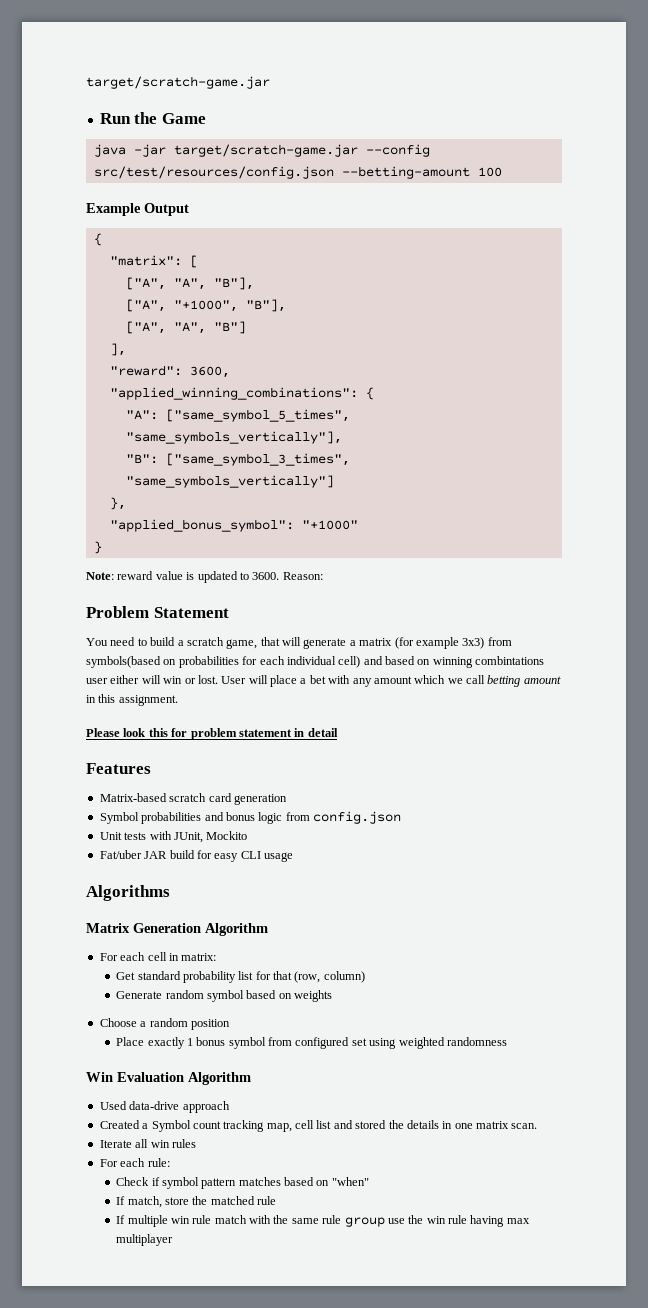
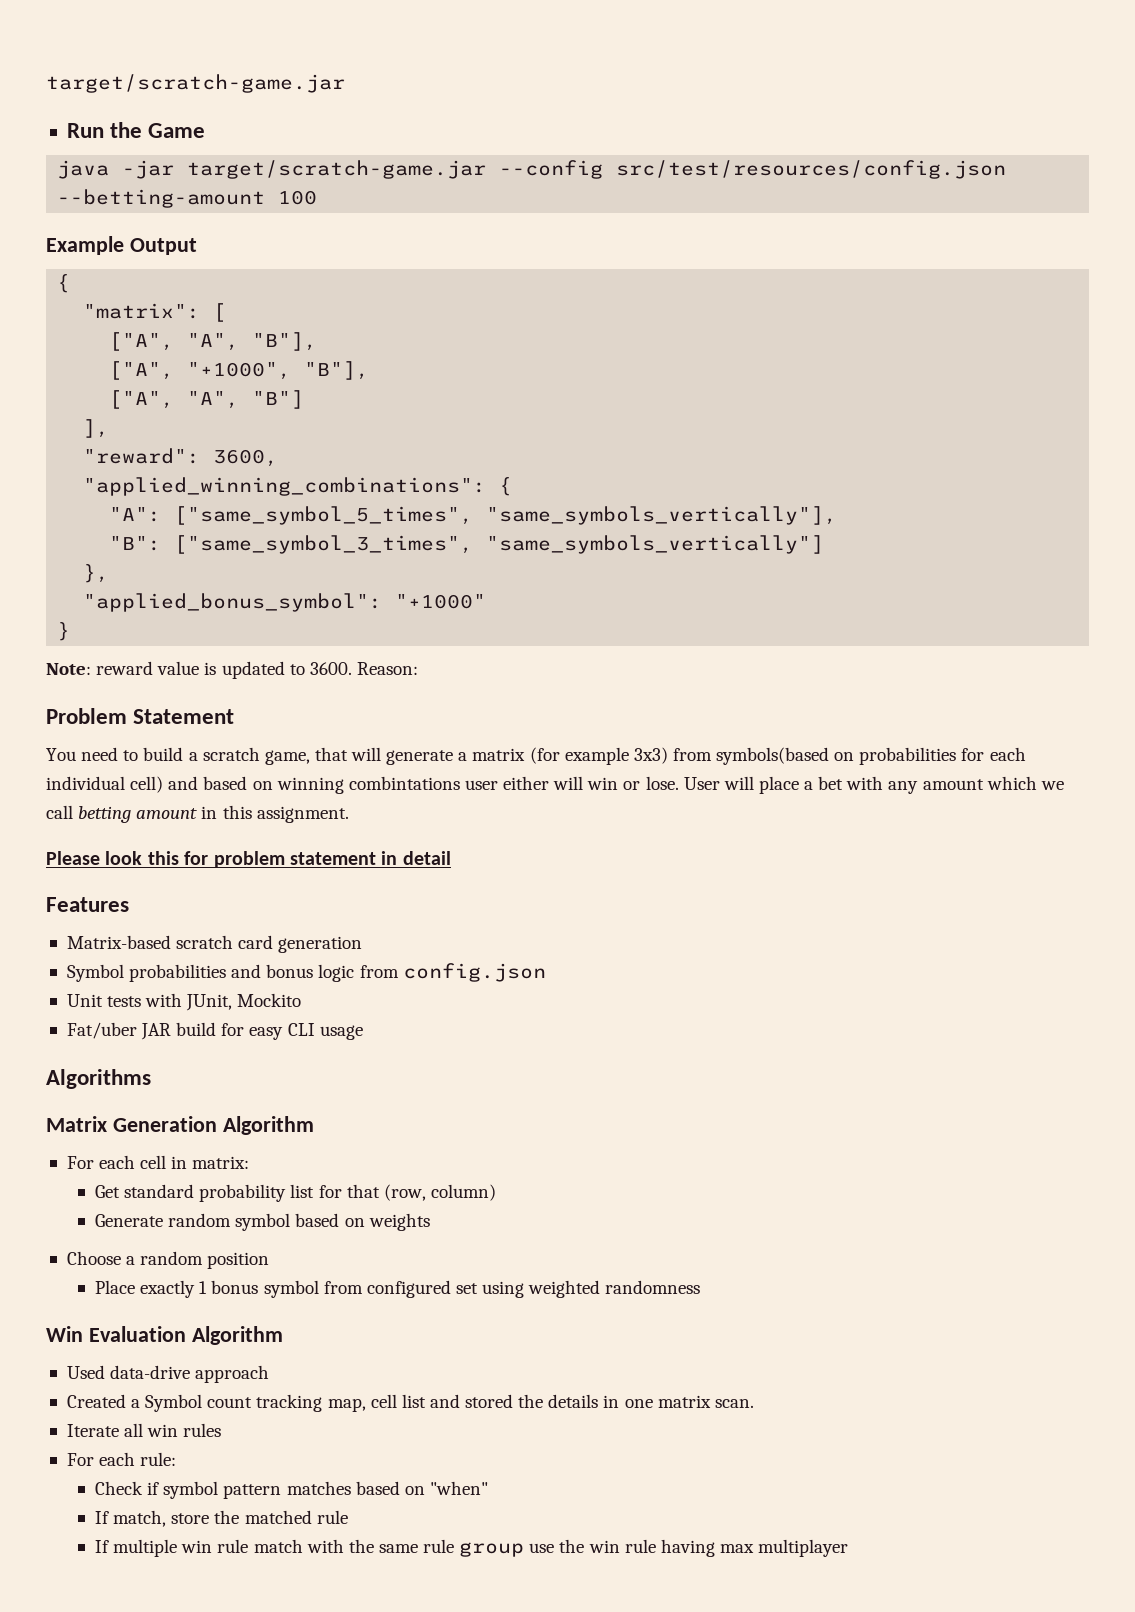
- You need to build a scratch game, that will generate a matrix (for example 3x3) from symbols(based on probabilities for each individual cell) and based on winning combintations user either will win or lost.
+ You need to build a scratch game, that will generate a matrix (for example 3x3) from symbols(based on probabilities for each individual cell) and based on winning combintations user either will win or lose.

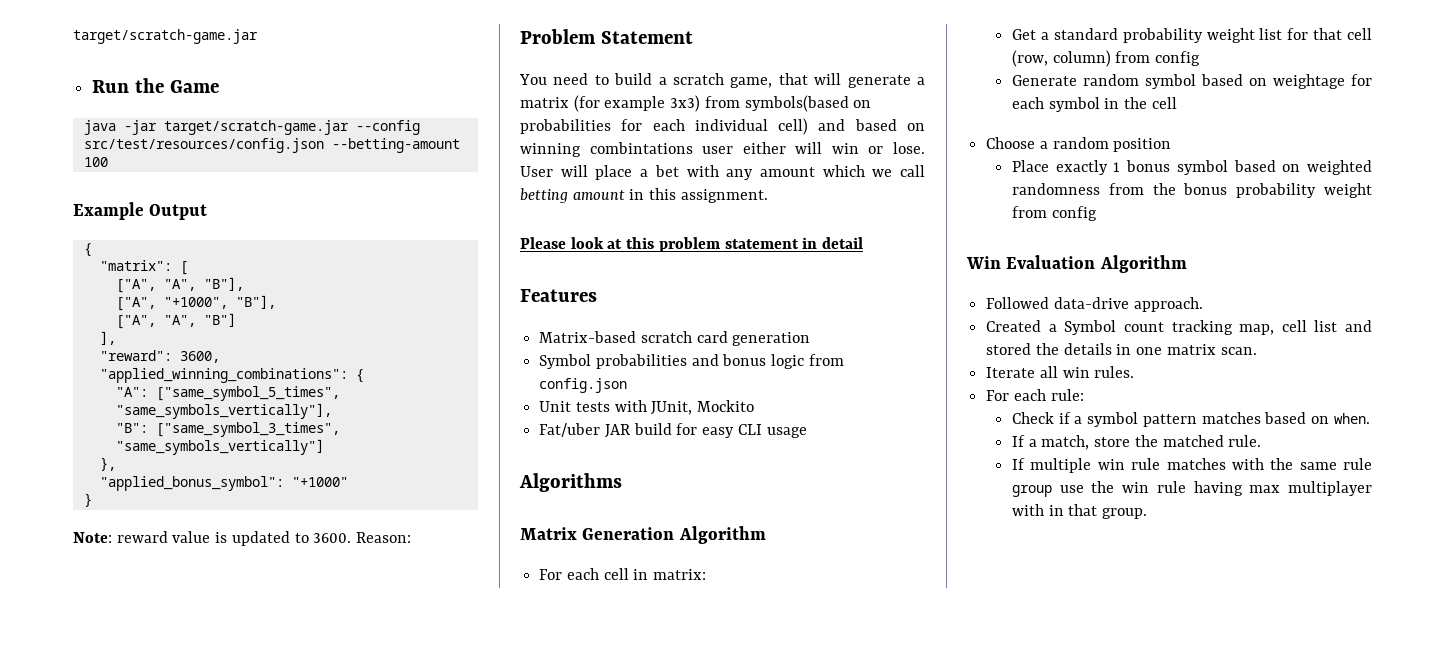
- Please look this for problem statement in detail
+ Please look at this problem statement in detail
- Get standard probability list for that (row, column)
+ Get a standard probability weight list for that cell (row, column) from config
- Generate random symbol based on weights
+ Generate random symbol based on weightage for each symbol in the cell
- Place exactly 1 bonus symbol from configured set using weighted randomness
+ Place exactly 1 bonus symbol based on weighted randomness from the bonus probability weight from config
- Used data-drive approach
+ Followed data-drive approach.
- Iterate all win rules
+ Iterate all win rules.
- Check if symbol pattern matches based on "when"
- If match, store the matched rule
+ Check if a symbol pattern matches based on when.
+ If a match, store the matched rule.
- If multiple win rule match with the same rule group use the win rule having max multiplayer
+ If multiple win rule matches with the same rule group use the win rule having max multiplayer with in that group.

